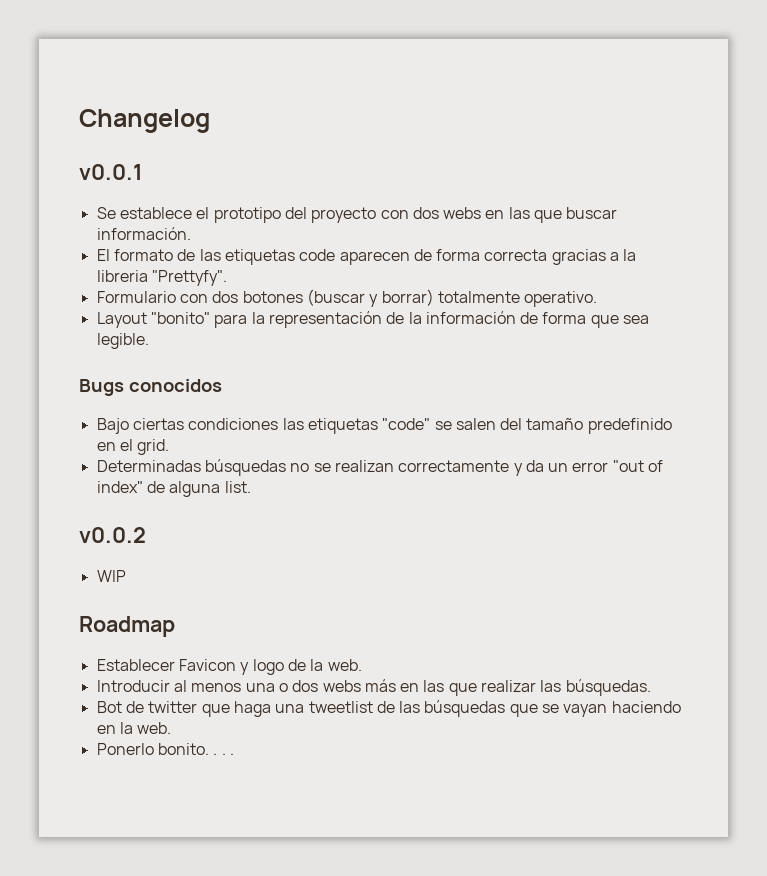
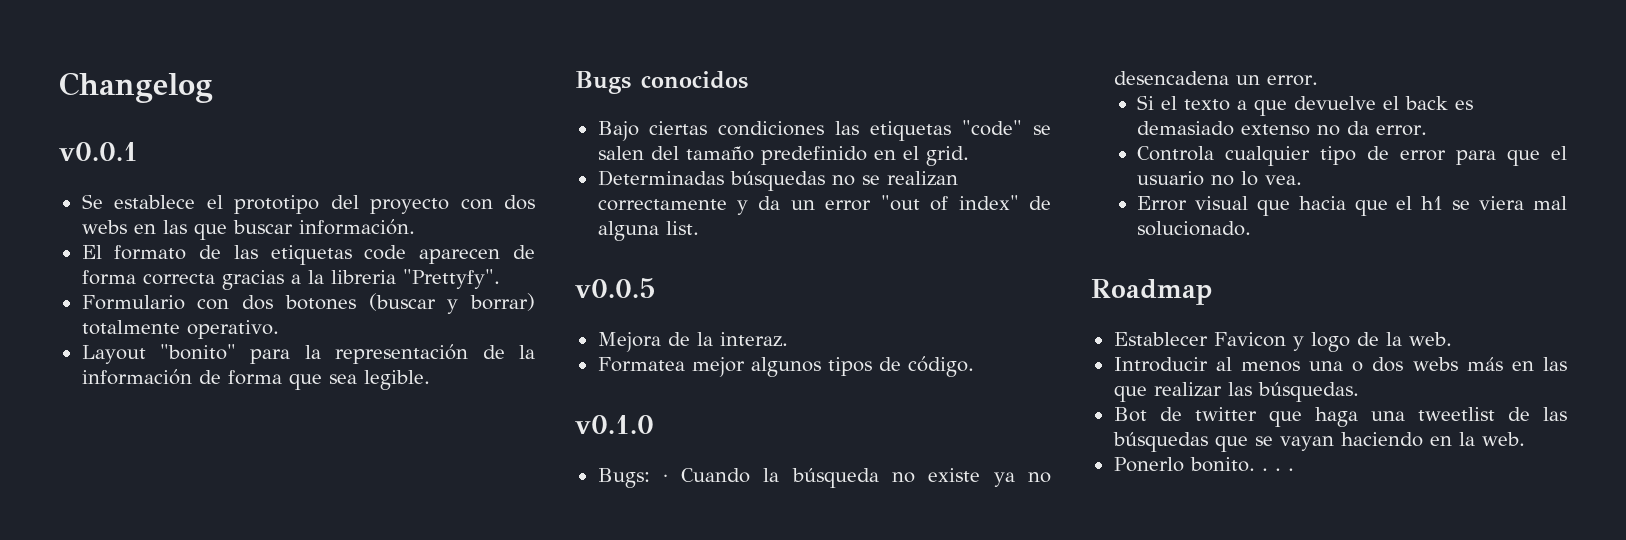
- v0.0.2
- WIP
+ v0.0.5
+ Mejora de la interaz.
+ Formatea mejor algunos tipos de código.
+ v0.1.0
+ Bugs: · Cuando la búsqueda no existe ya no desencadena un error.
+ Si el texto a que devuelve el back es demasiado extenso no da error.
+ Controla cualquier tipo de error para que el usuario no lo vea.
+ Error visual que hacia que el h1 se viera mal solucionado.

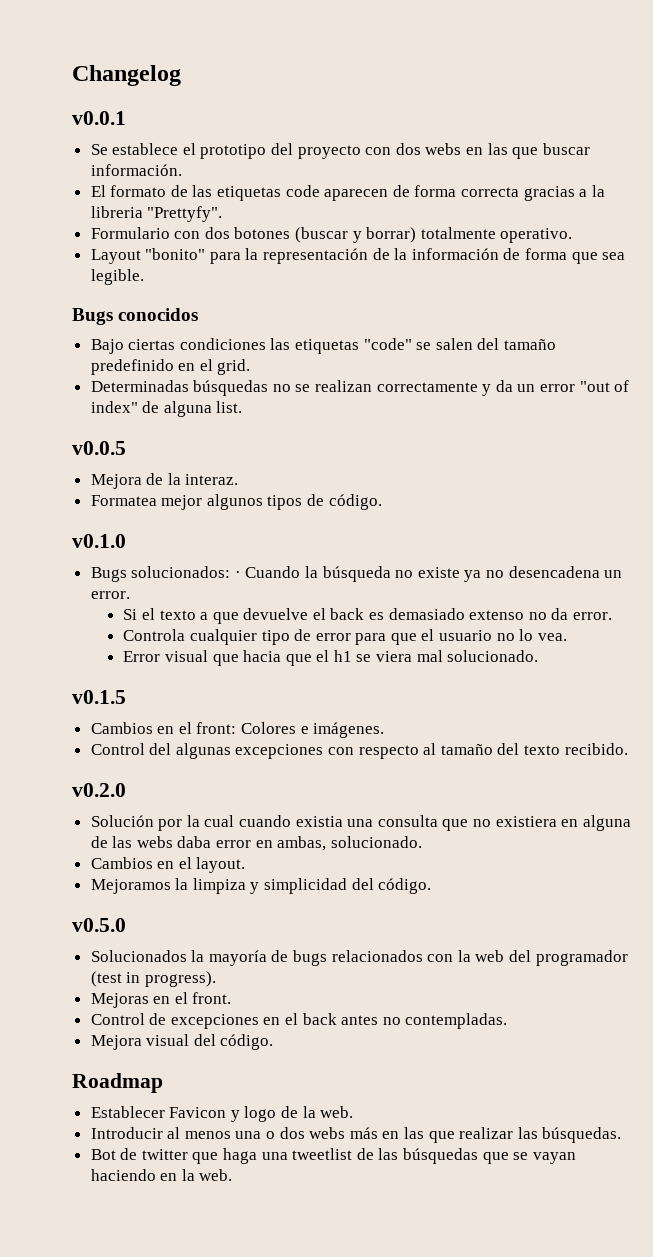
- Bugs: · Cuando la búsqueda no existe ya no desencadena un error.
+ Bugs solucionados: · Cuando la búsqueda no existe ya no desencadena un error.
+ v0.1.5
+ Cambios en el front: Colores e imágenes.
+ Control del algunas excepciones con respecto al tamaño del texto recibido.
+ v0.2.0
+ Solución por la cual cuando existia una consulta que no existiera en alguna de las webs daba error en ambas, solucionado.
+ Cambios en el layout.
+ Mejoramos la limpiza y simplicidad del código.
+ v0.5.0
+ Solucionados la mayoría de bugs relacionados con la web del programador (test in progress).
+ Mejoras en el front.
+ Control de excepciones en el back antes no contempladas.
+ Mejora visual del código.
- Ponerlo bonito. . . .

